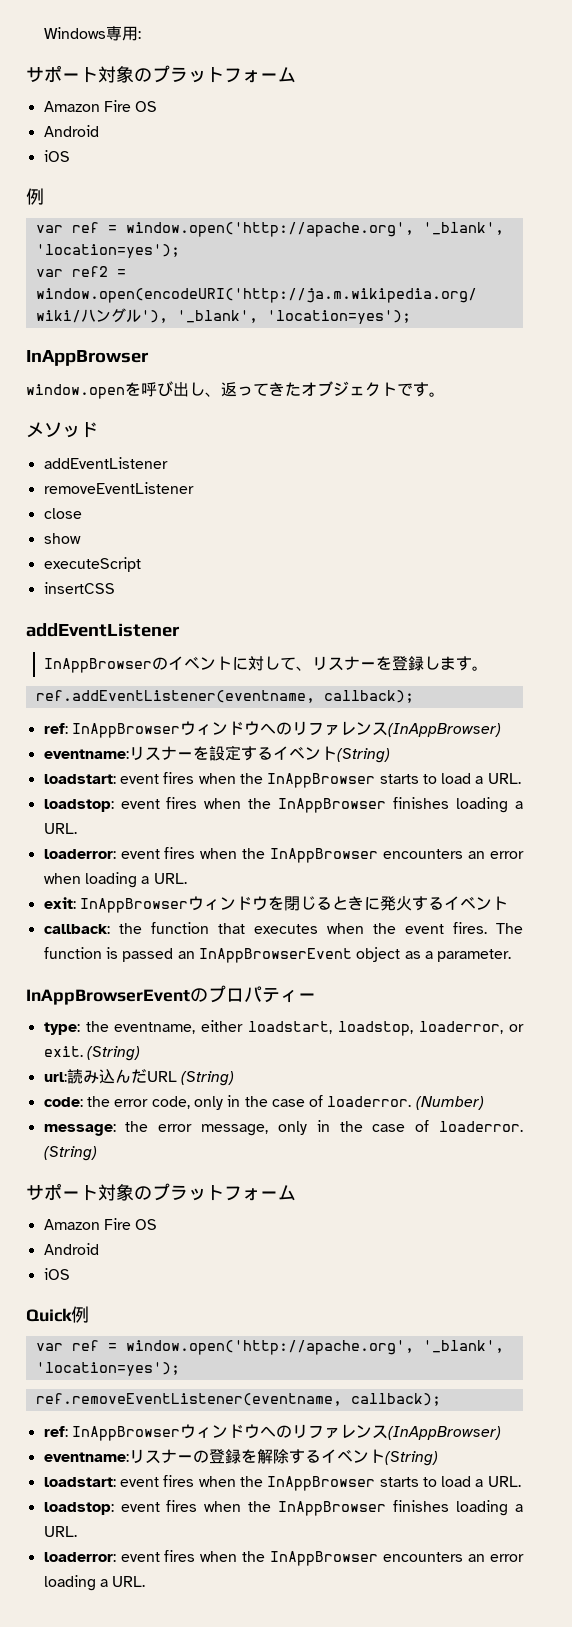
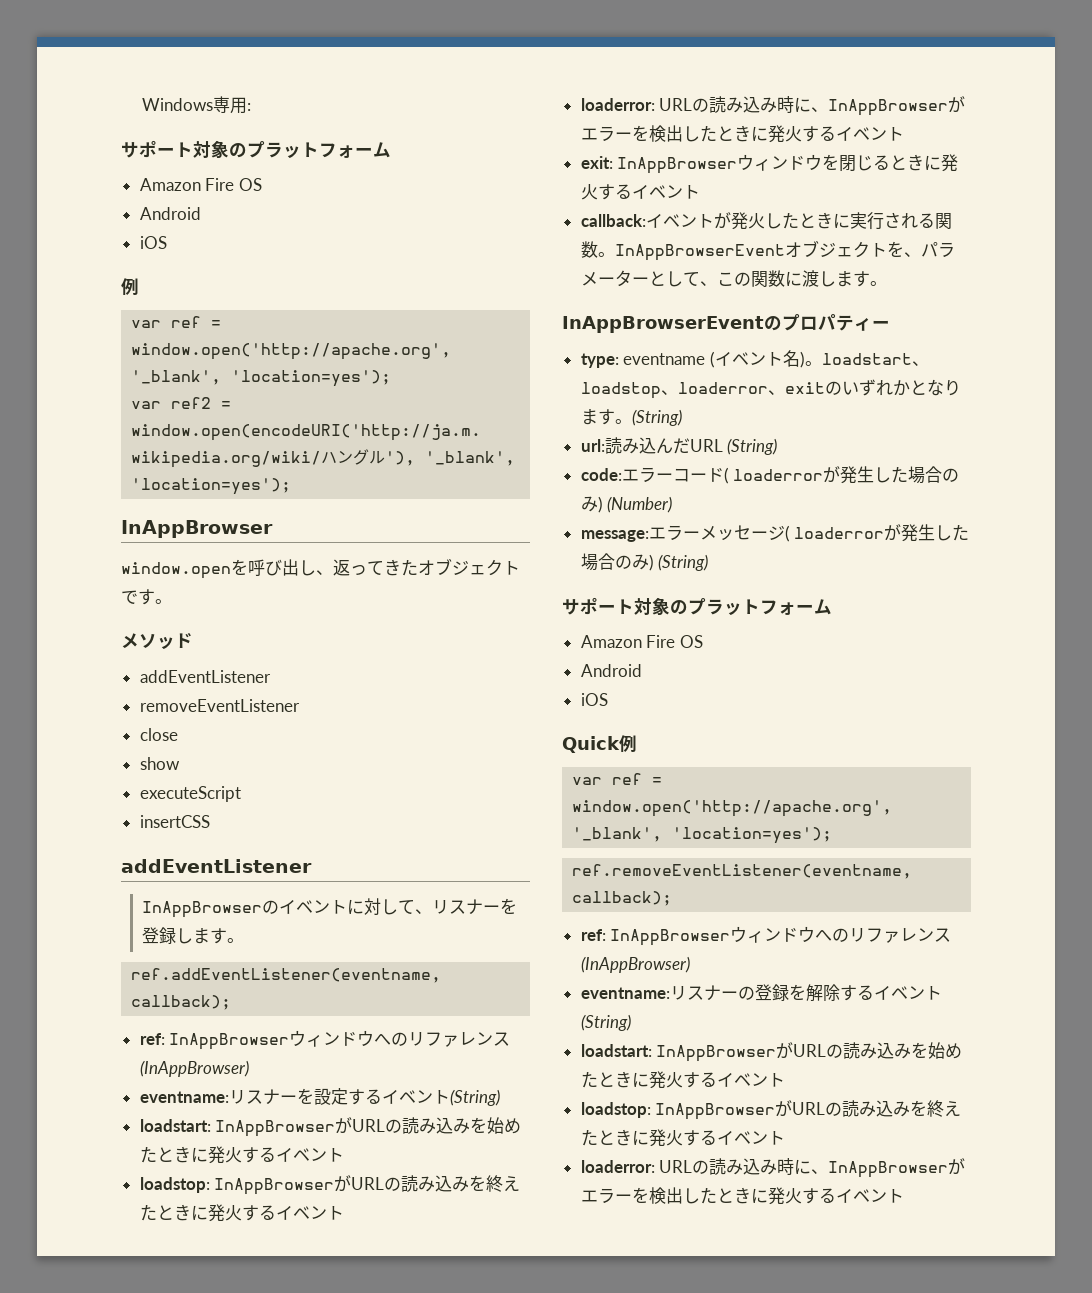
  eventname:リスナーを設定するイベント(String)
- loadstart: event fires when the InAppBrowser starts to load a URL.
- loadstop: event fires when the InAppBrowser finishes loading a URL.
- loaderror: event fires when the InAppBrowser encounters an error when loading a URL.
+ loadstart: InAppBrowserがURLの読み込みを始めたときに発火するイベント
+ loadstop: InAppBrowserがURLの読み込みを終えたときに発火するイベント
+ loaderror: URLの読み込み時に、InAppBrowserがエラーを検出したときに発火するイベント
- callback: the function that executes when the event fires. The function is passed an InAppBrowserEvent object as a parameter.
+ callback:イベントが発火したときに実行される関数。InAppBrowserEventオブジェクトを、パラメーターとして、この関数に渡します。
- type: the eventname, either loadstart, loadstop, loaderror, or exit.
+ type: eventname (イベント名)。loadstart、loadstop、loaderror、exitのいずれかとなります。
- code: the error code, only in the case of loaderror. (Number)
- message: the error message, only in the case of loaderror. (String)
+ code:エラーコード( loaderrorが発生した場合のみ) (Number)
+ message:エラーメッセージ( loaderrorが発生した場合のみ) (String)
  eventname:リスナーの登録を解除するイベント(String)
- loadstart: event fires when the InAppBrowser starts to load a URL.
- loadstop: event fires when the InAppBrowser finishes loading a URL.
- loaderror: event fires when the InAppBrowser encounters an error loading a URL.
+ loadstart: InAppBrowserがURLの読み込みを始めたときに発火するイベント
+ loadstop: InAppBrowserがURLの読み込みを終えたときに発火するイベント
+ loaderror: URLの読み込み時に、InAppBrowserがエラーを検出したときに発火するイベント

